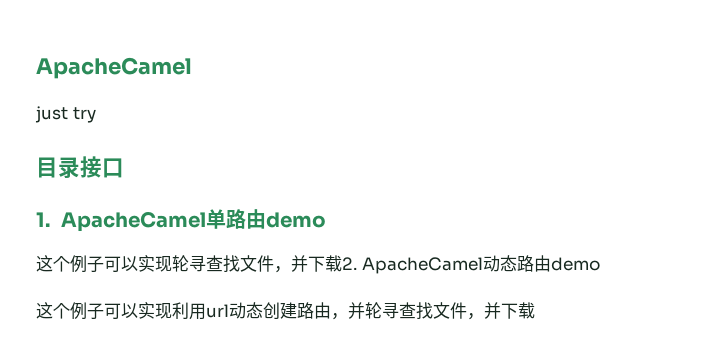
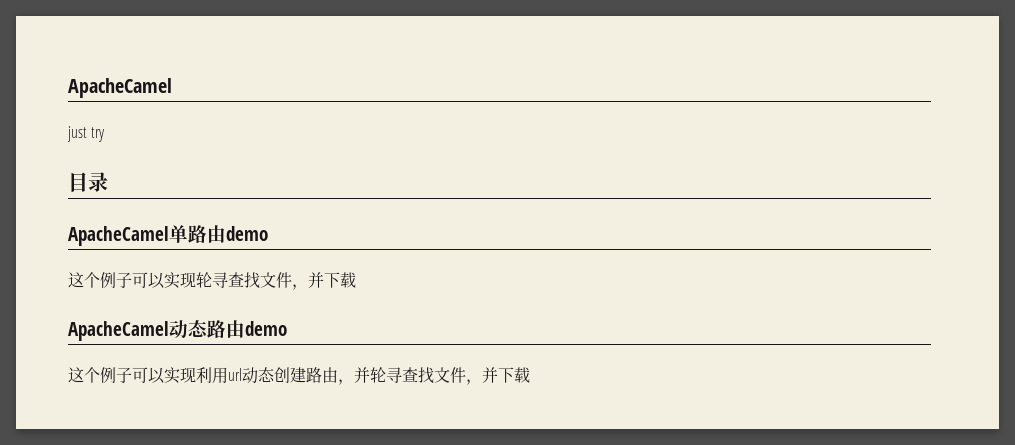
- 目录接口
- 1. ApacheCamel单路由demo
+ 目录
+ ApacheCamel单路由demo
- 这个例子可以实现轮寻查找文件，并下载2. ApacheCamel动态路由demo
+ 这个例子可以实现轮寻查找文件，并下载
+ ApacheCamel动态路由demo

